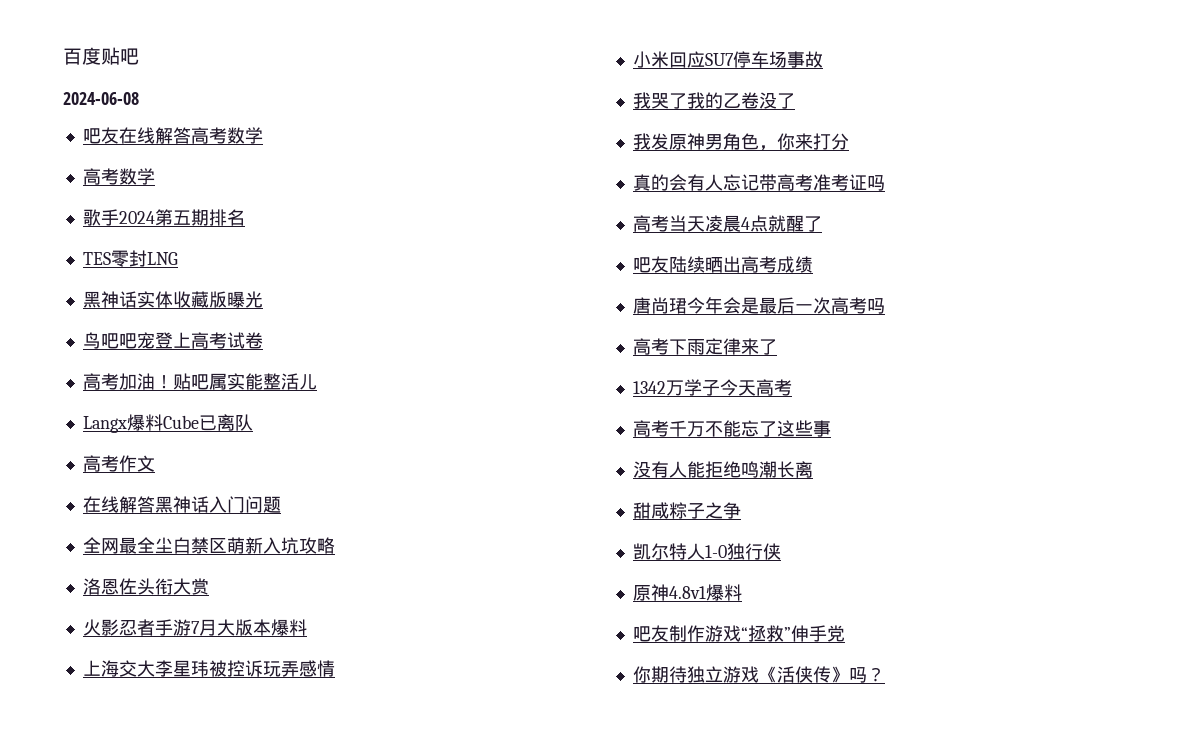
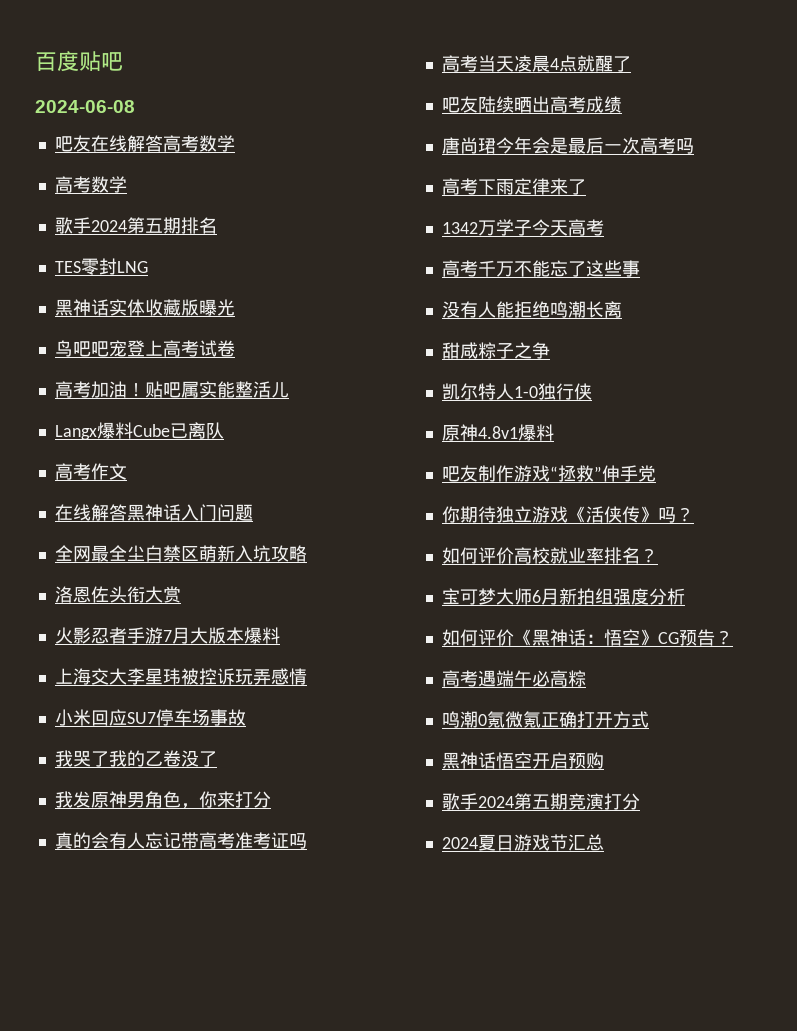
+ 如何评价高校就业率排名？
+ 宝可梦大师6月新拍组强度分析
+ 如何评价《黑神话：悟空》CG预告？
+ 高考遇端午必高粽
+ 鸣潮0氪微氪正确打开方式
+ 黑神话悟空开启预购
+ 歌手2024第五期竞演打分
+ 2024夏日游戏节汇总

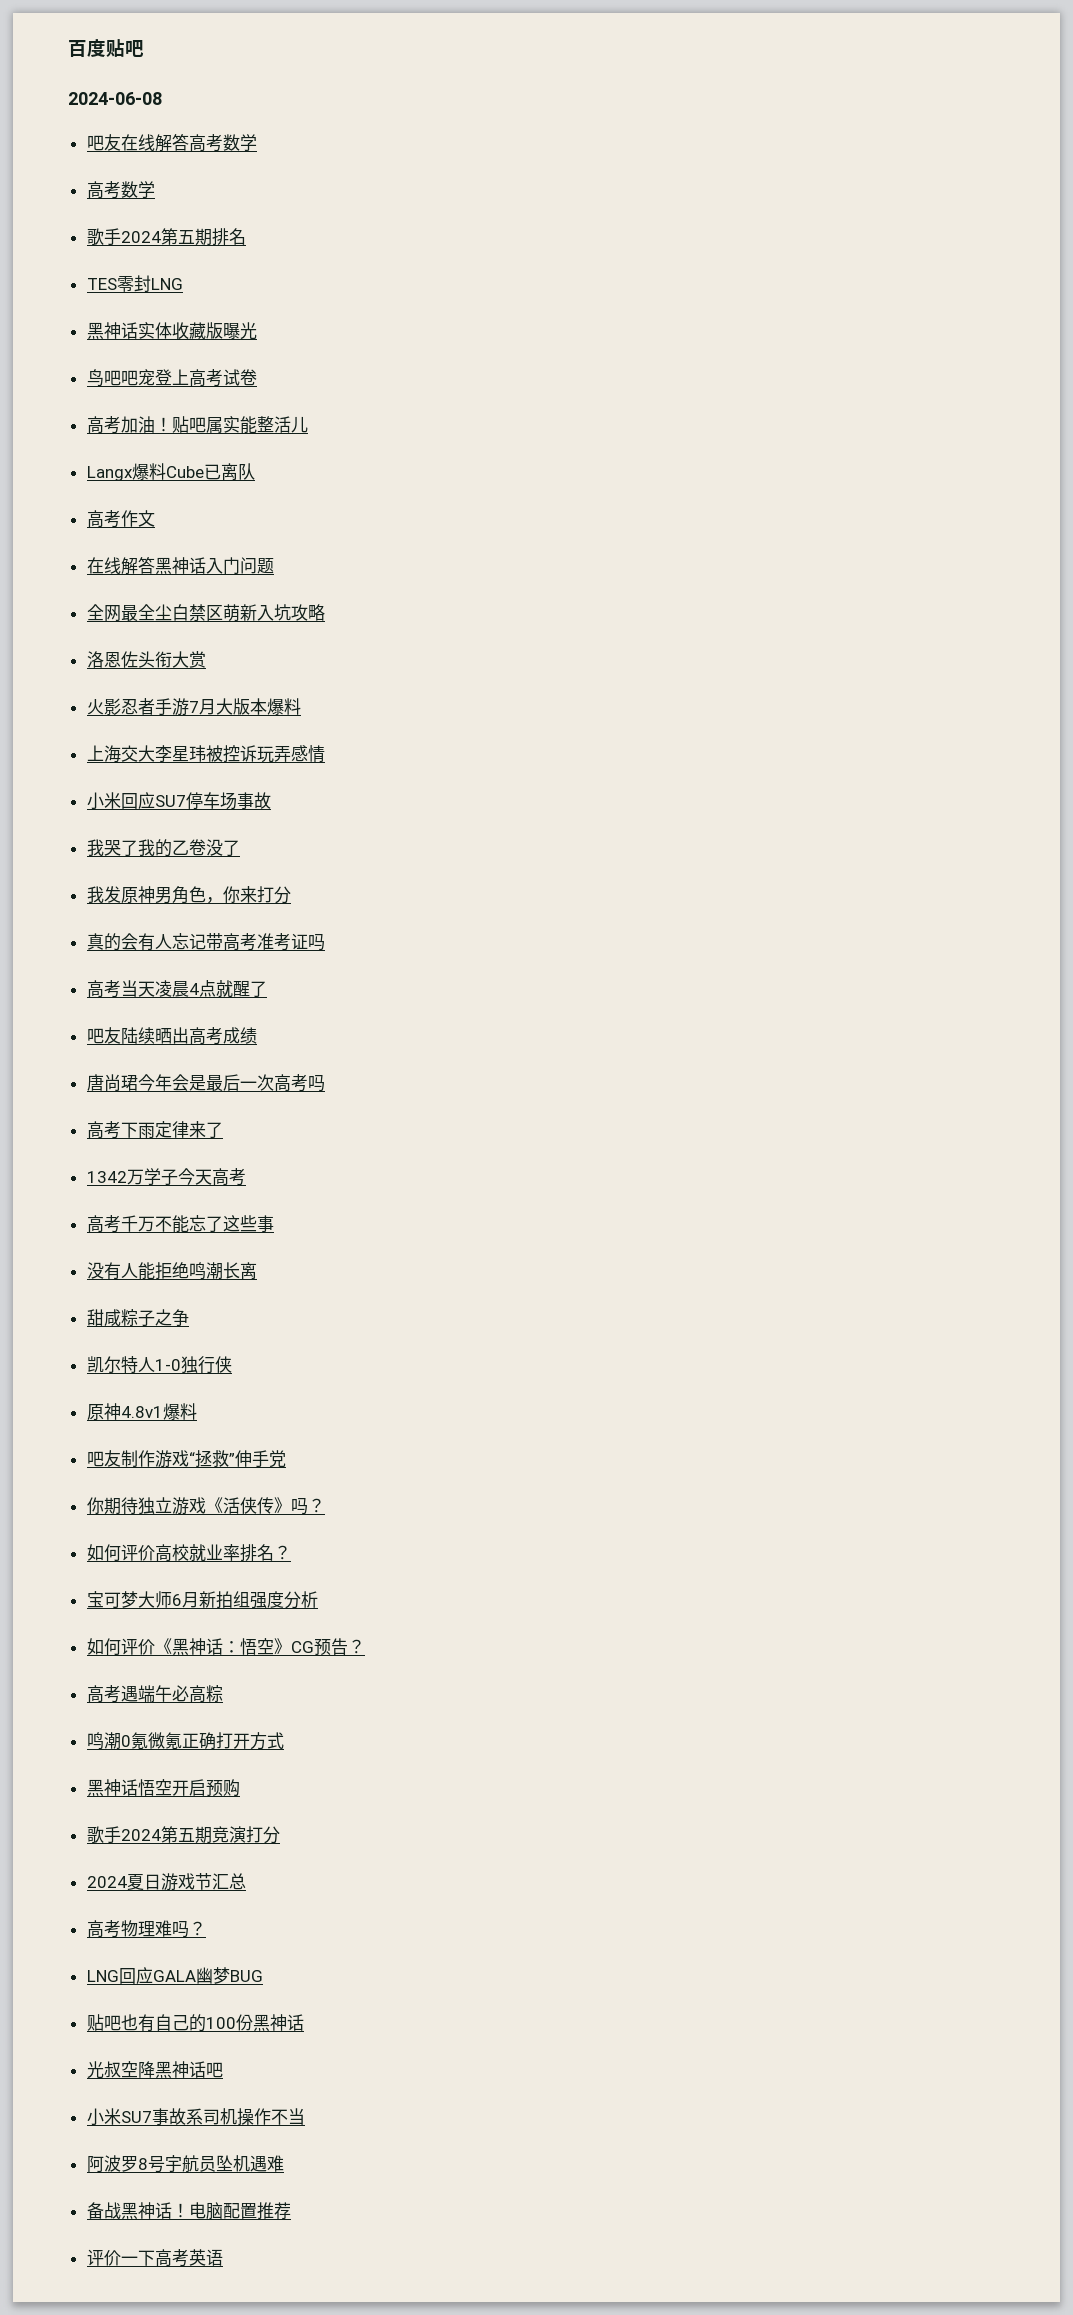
+ 高考物理难吗？
+ LNG回应GALA幽梦BUG
+ 贴吧也有自己的100份黑神话
+ 光叔空降黑神话吧
+ 小米SU7事故系司机操作不当
+ 阿波罗8号宇航员坠机遇难
+ 备战黑神话！电脑配置推荐
+ 评价一下高考英语

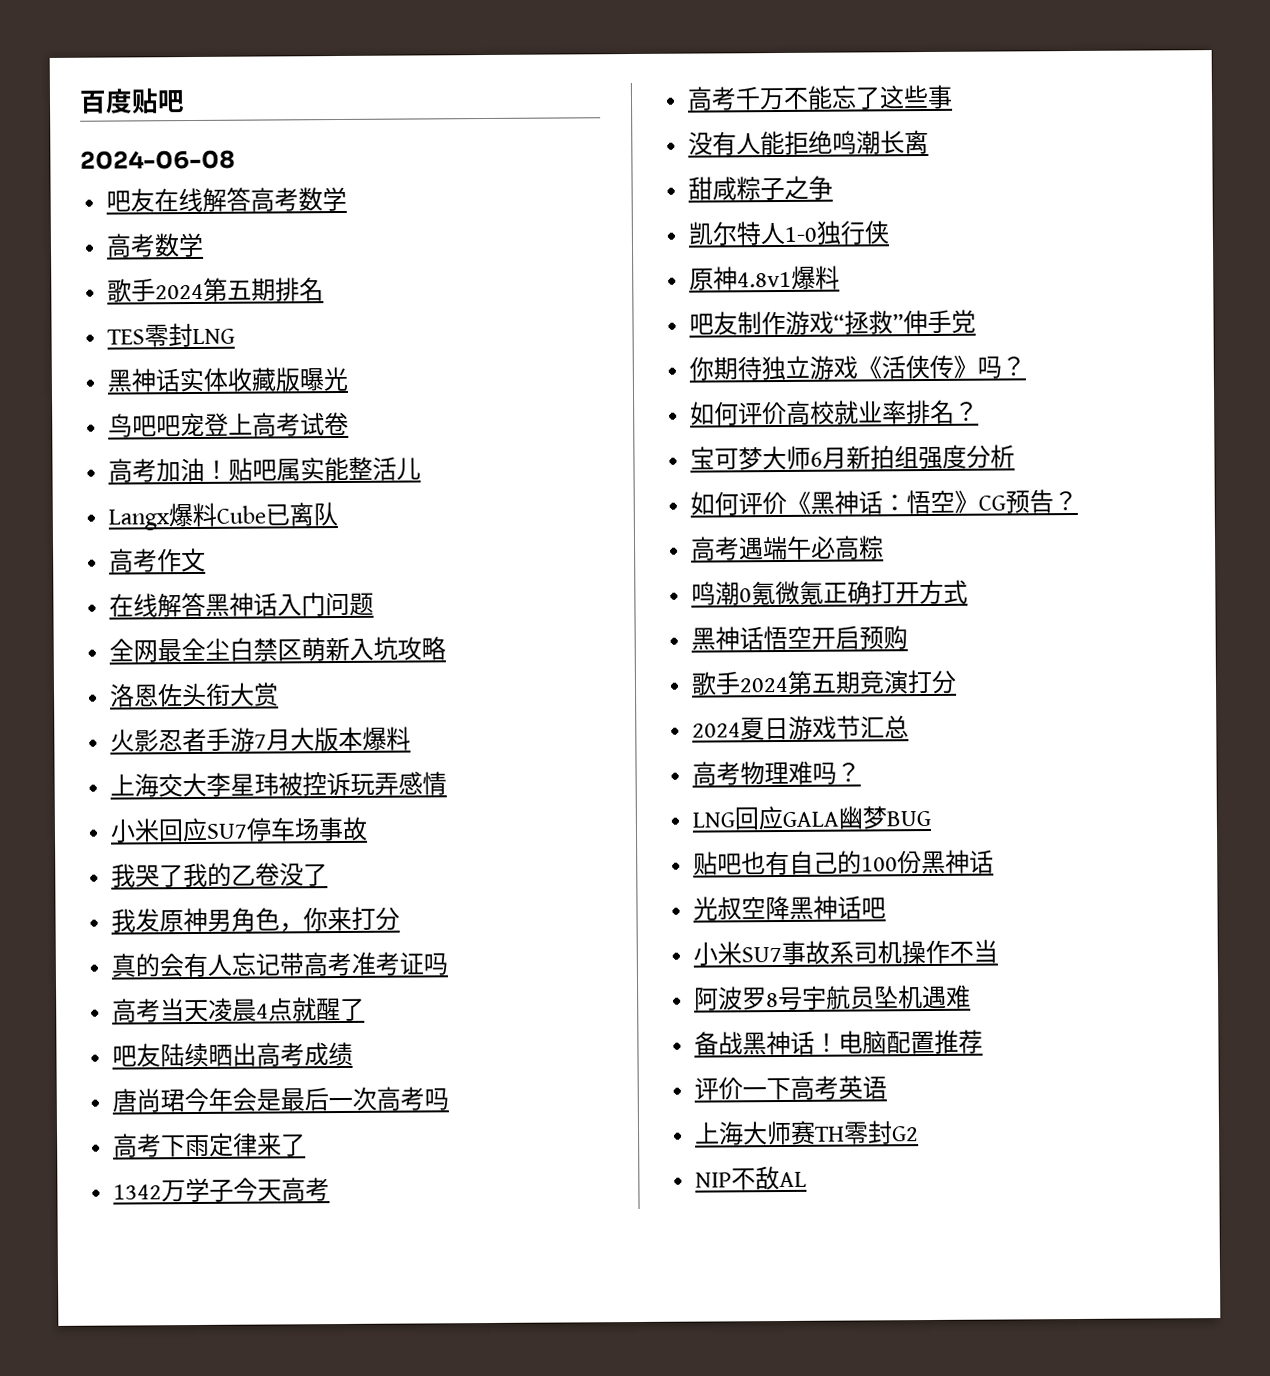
+ 上海大师赛TH零封G2
+ NIP不敌AL

